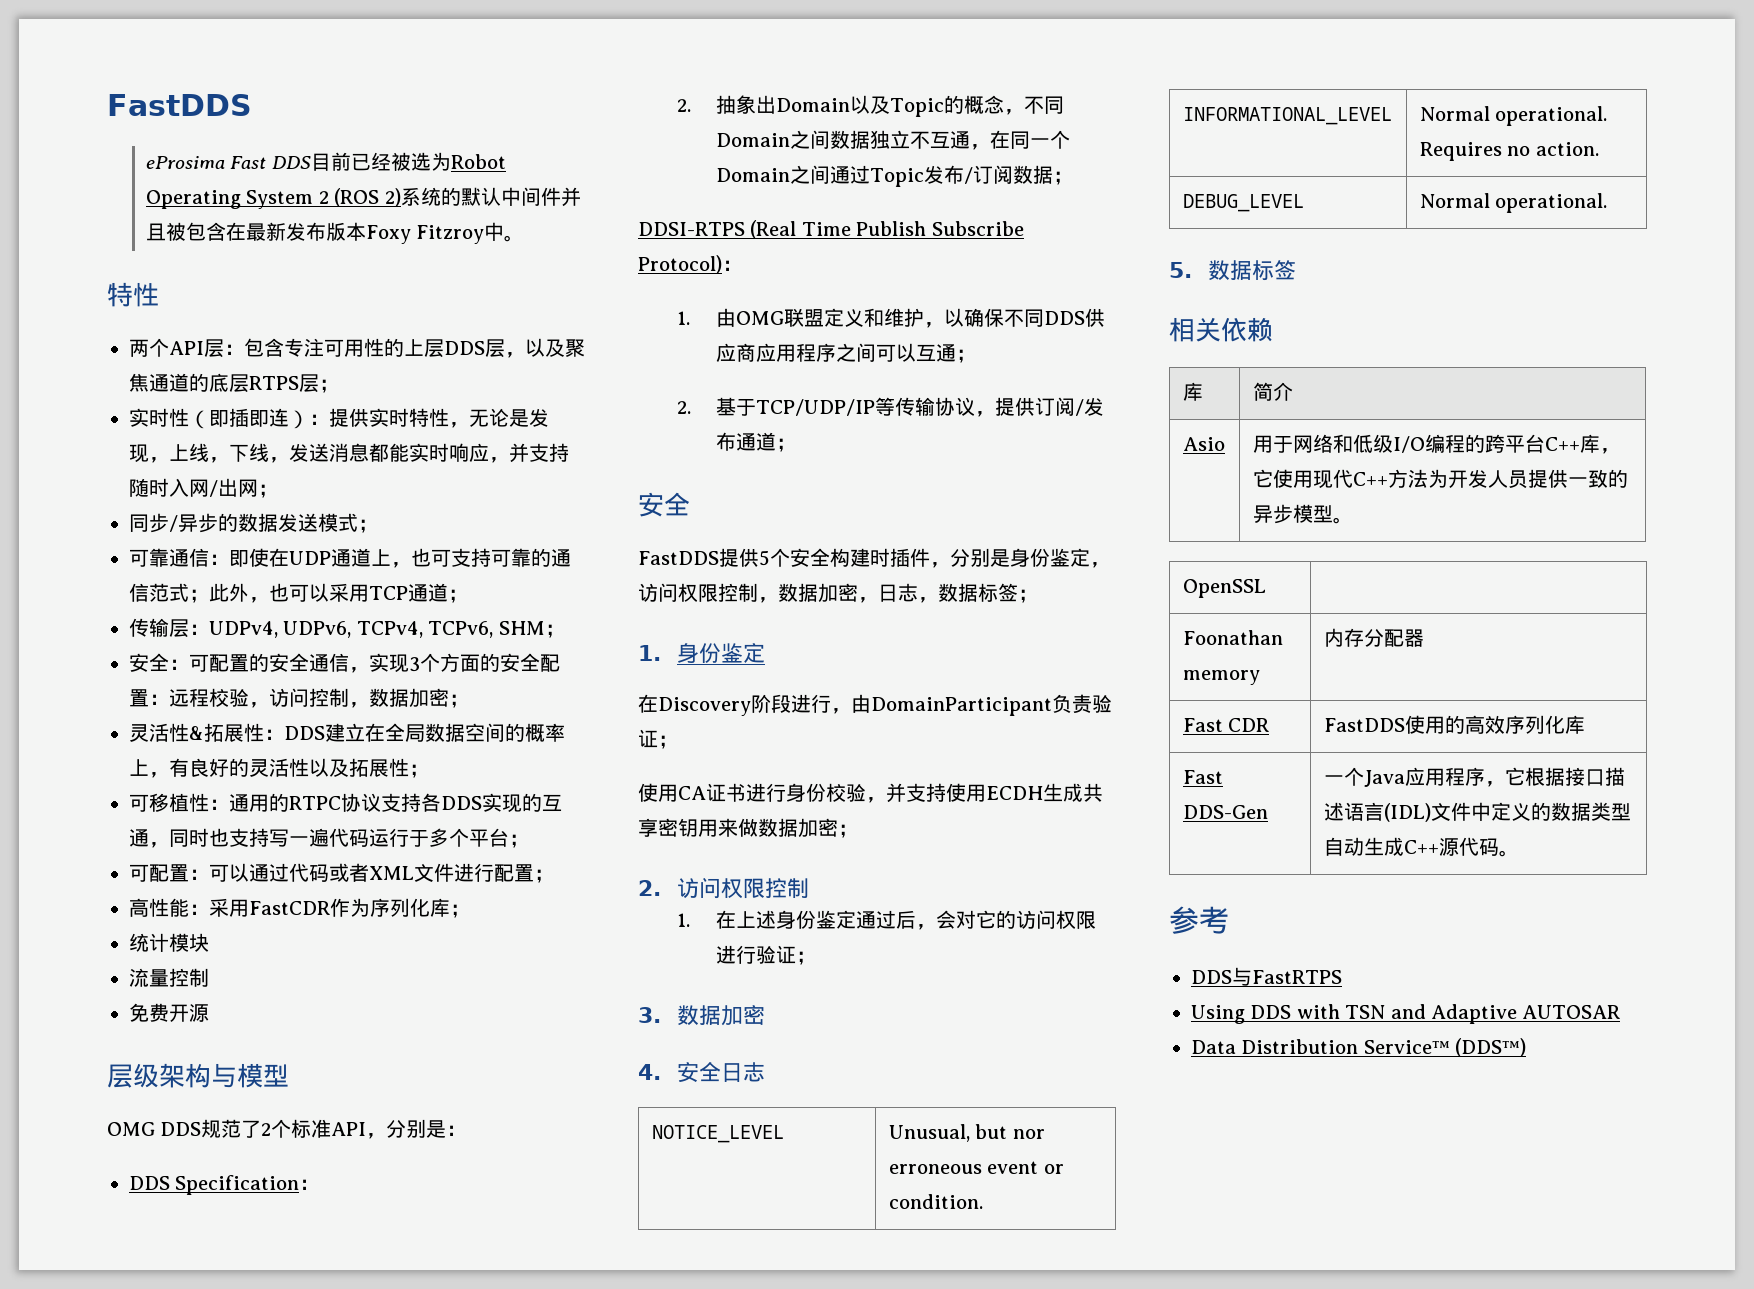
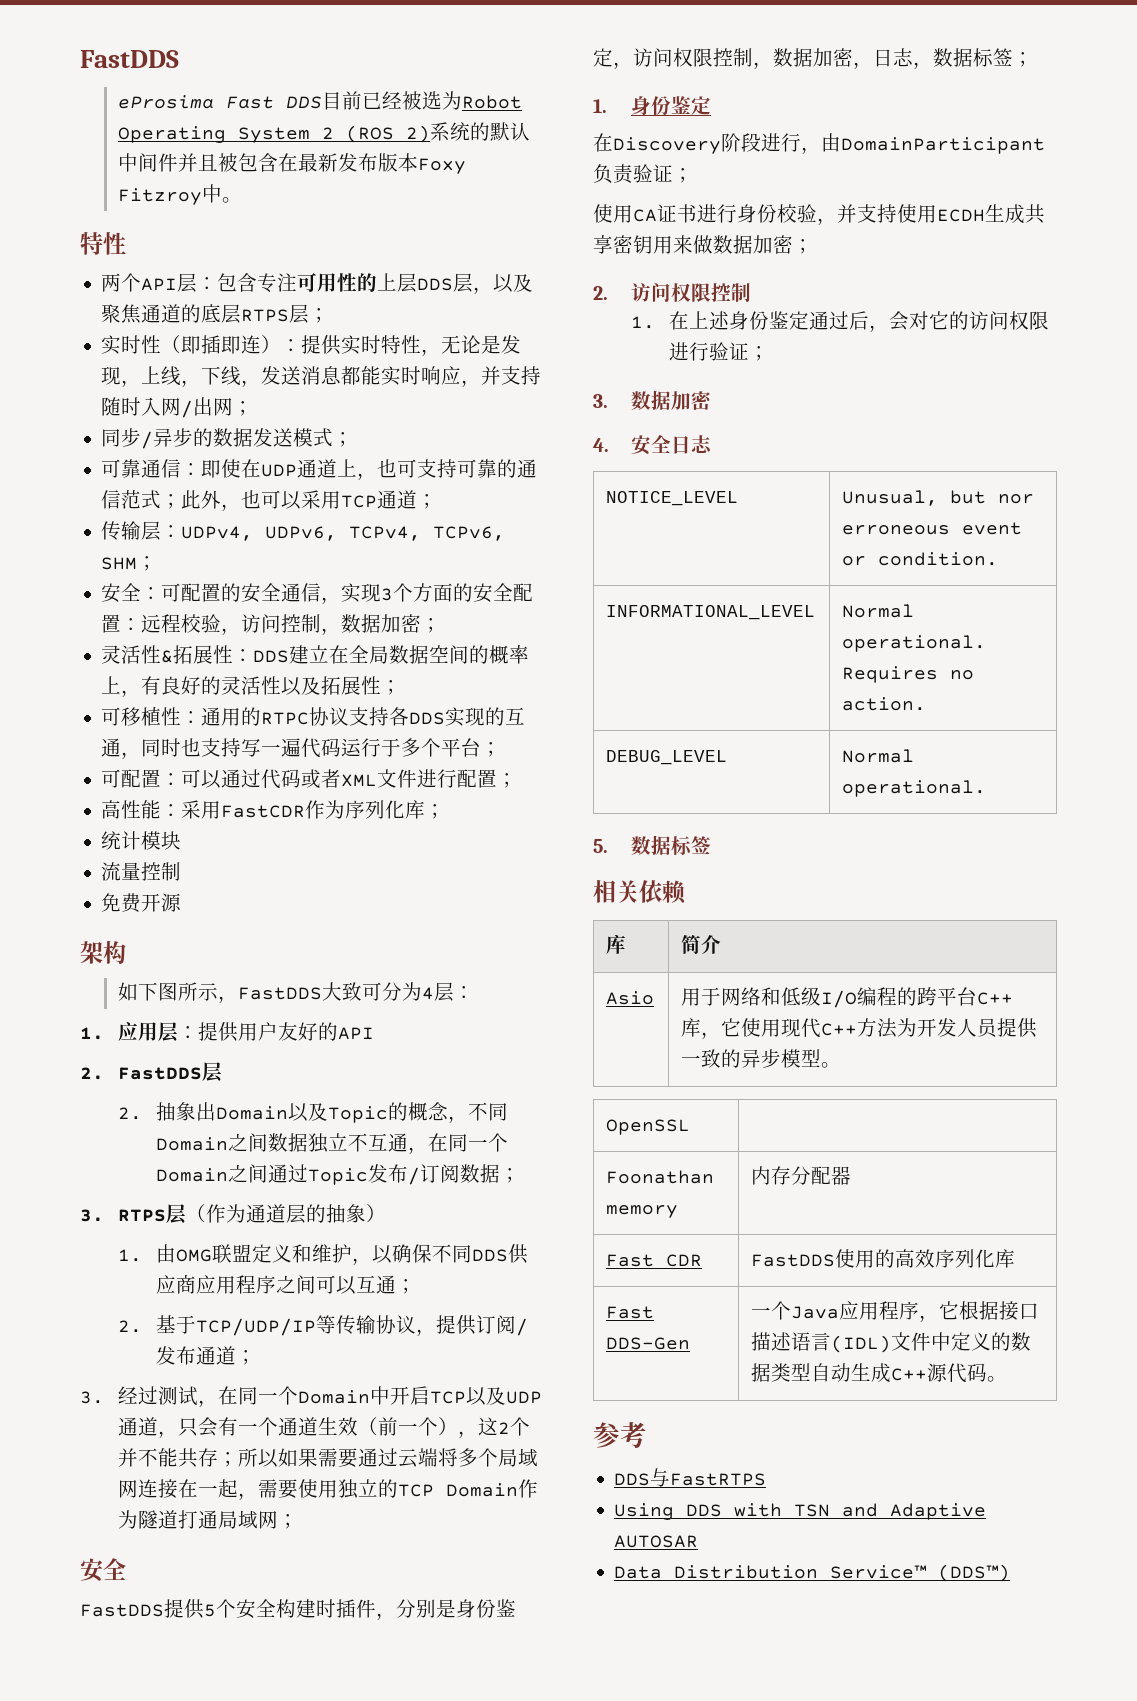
- 层级架构与模型
- OMG DDS规范了2个标准API，分别是：
- DDS Specification：
+ 架构
+ 如下图所示，FastDDS大致可分为4层：
+ 1.应用层：提供用户友好的API
+ 2. FastDDS层
- DDSI-RTPS (Real Time Publish Subscribe Protocol)：
+ 3. RTPS层（作为通道层的抽象）
+ 3.经过测试，在同一个Domain中开启TCP以及UDP通道，只会有一个通道生效（前一个），这2个并不能共存；所以如果需要通过云端将多个局域网连接在一起，需要使用独立的TCP Domain作为隧道打通局域网；

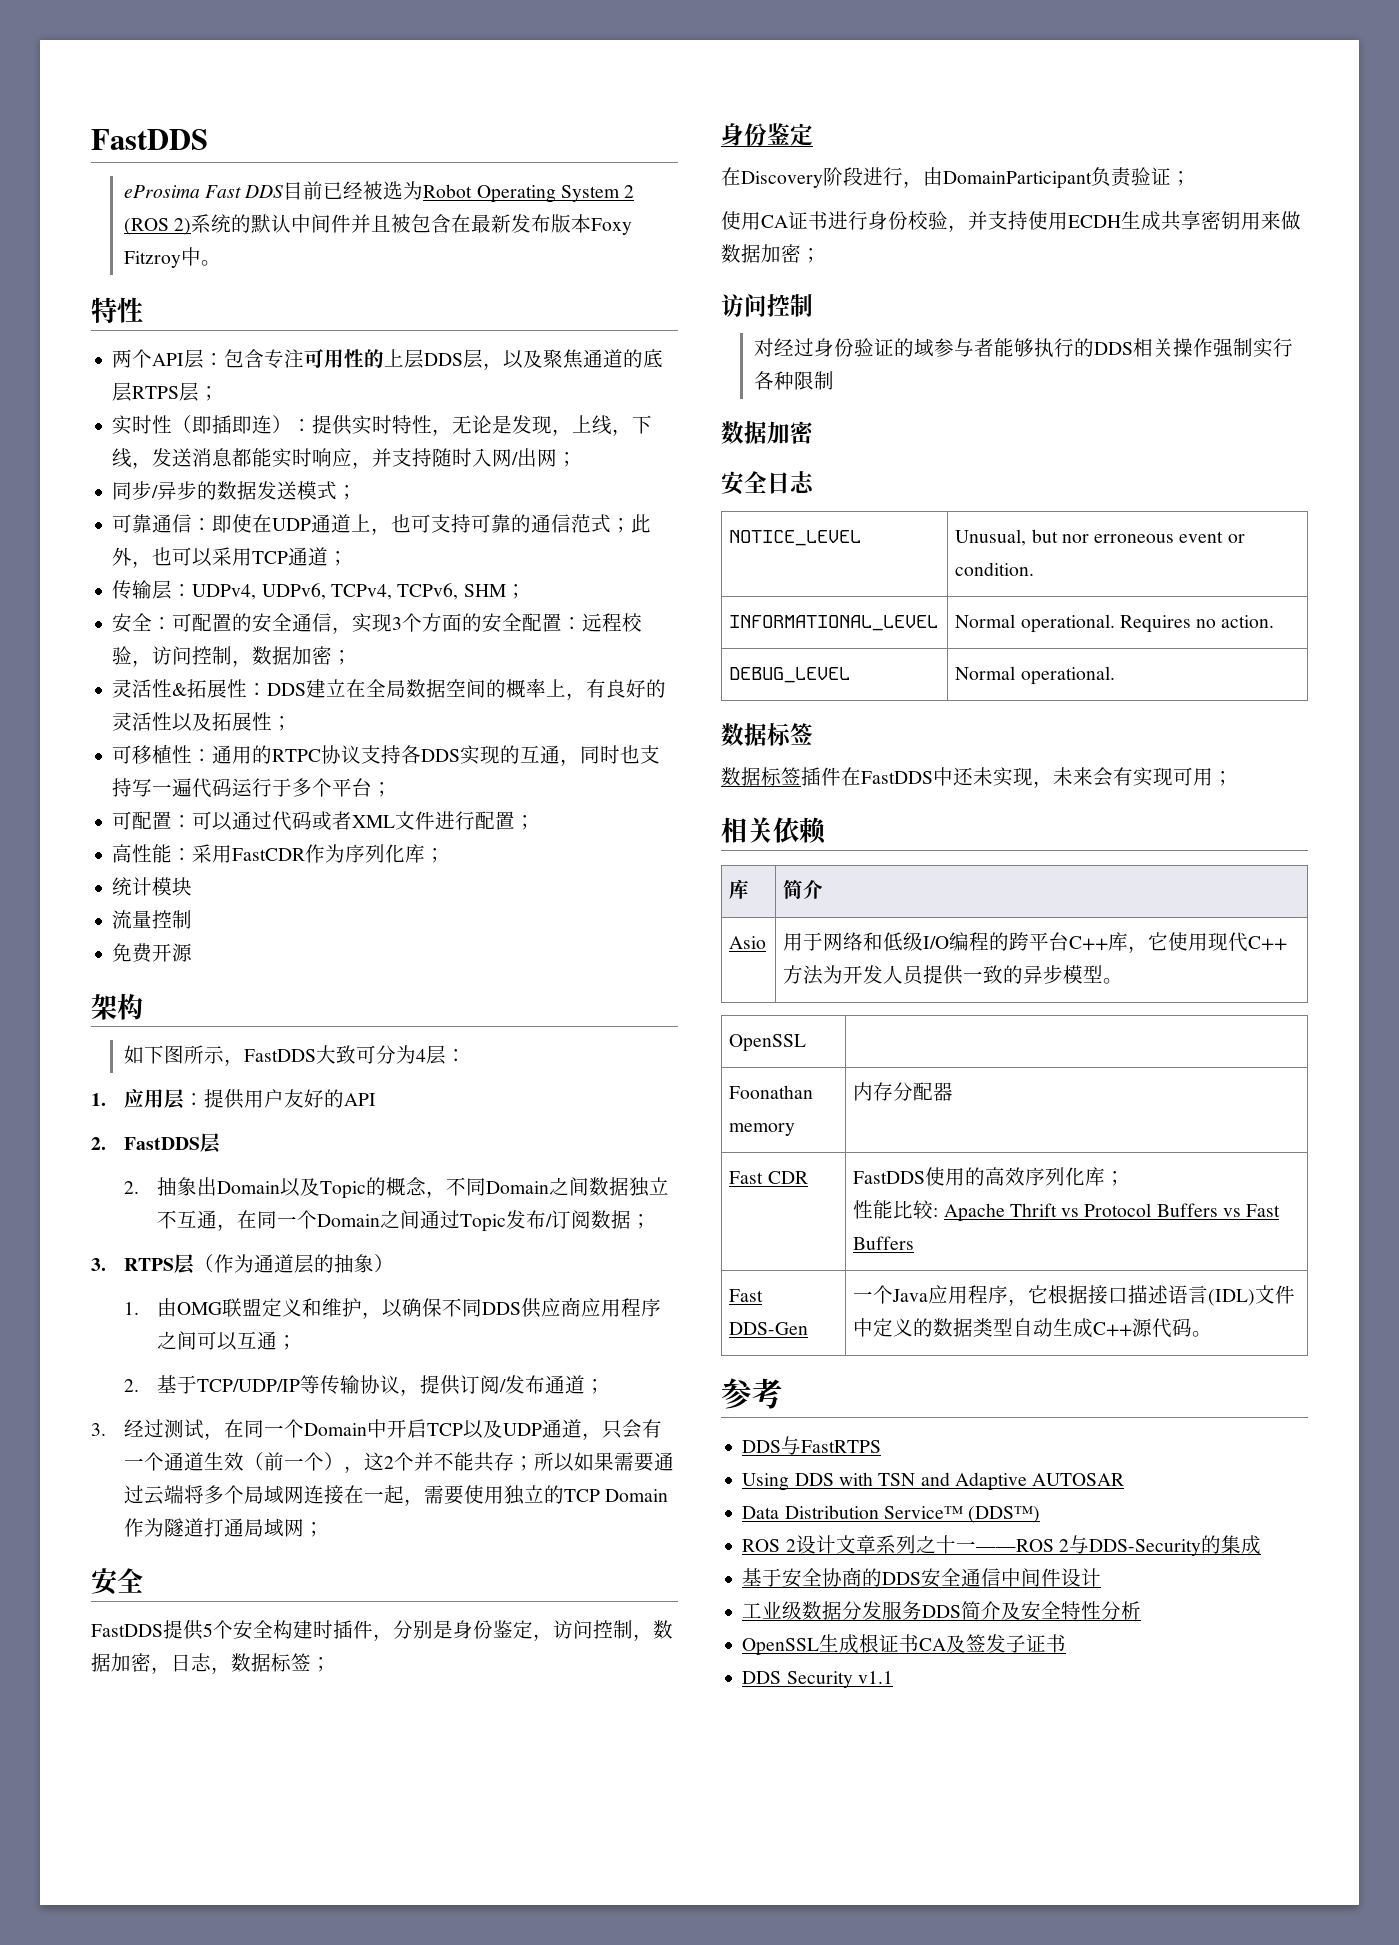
- FastDDS提供5个安全构建时插件，分别是身份鉴定，访问权限控制，数据加密，日志，数据标签；
- 1.身份鉴定
+ FastDDS提供5个安全构建时插件，分别是身份鉴定，访问控制，数据加密，日志，数据标签；
+ 身份鉴定
  使用CA证书进行身份校验，并支持使用ECDH生成共享密钥用来做数据加密；
- 2.访问权限控制
- 1.在上述身份鉴定通过后，会对它的访问权限进行验证；
- 3.数据加密
+ 访问控制
+ 对经过身份验证的域参与者能够执行的DDS相关操作强制实行各种限制
+ 数据加密
- 4.安全日志
+ 安全日志
  DEBUG_LEVEL | Normal operational.
- 5.数据标签
+ 数据标签
+ 数据标签插件在FastDDS中还未实现，未来会有实现可用；
- Fast CDR | FastDDS使用的高效序列化库
+ Fast CDR | FastDDS使用的高效序列化库；
+ 性能比较: Apache Thrift vs Protocol Buffers vs Fast Buffers
+ ROS 2设计文章系列之十一——ROS 2与DDS-Security的集成
+ 基于安全协商的DDS安全通信中间件设计
+ 工业级数据分发服务DDS简介及安全特性分析
+ OpenSSL生成根证书CA及签发子证书
+ DDS Security v1.1

